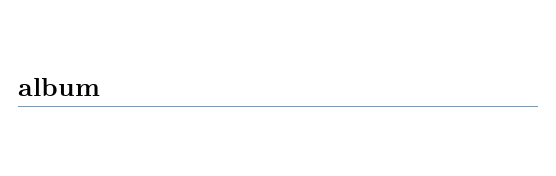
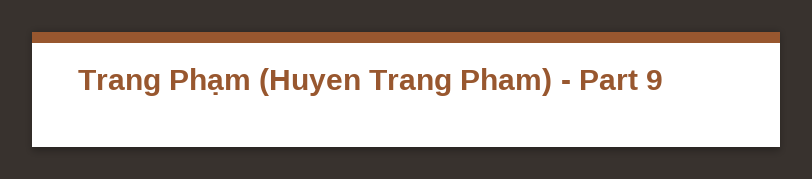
- album
+ Trang Phạm (Huyen Trang Pham) - Part 9

